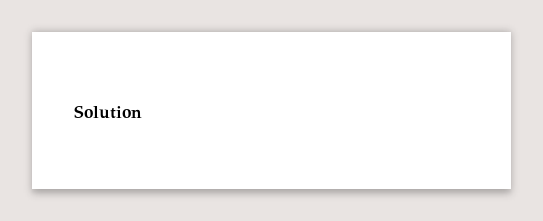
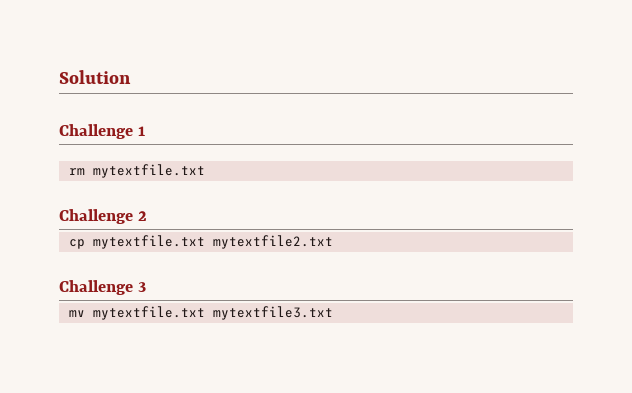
+ Challenge 1
+ rm mytextfile.txt
+ Challenge 2
+ cp mytextfile.txt mytextfile2.txt
+ Challenge 3
+ mv mytextfile.txt mytextfile3.txt

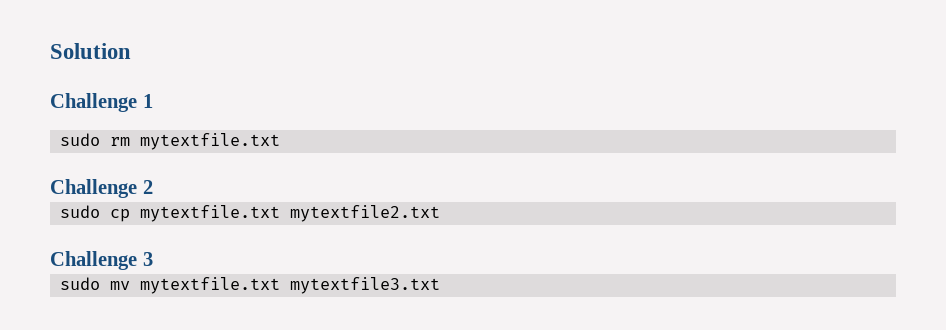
- rm mytextfile.txt
+ sudo rm mytextfile.txt
- cp mytextfile.txt mytextfile2.txt
+ sudo cp mytextfile.txt mytextfile2.txt
- mv mytextfile.txt mytextfile3.txt
+ sudo mv mytextfile.txt mytextfile3.txt

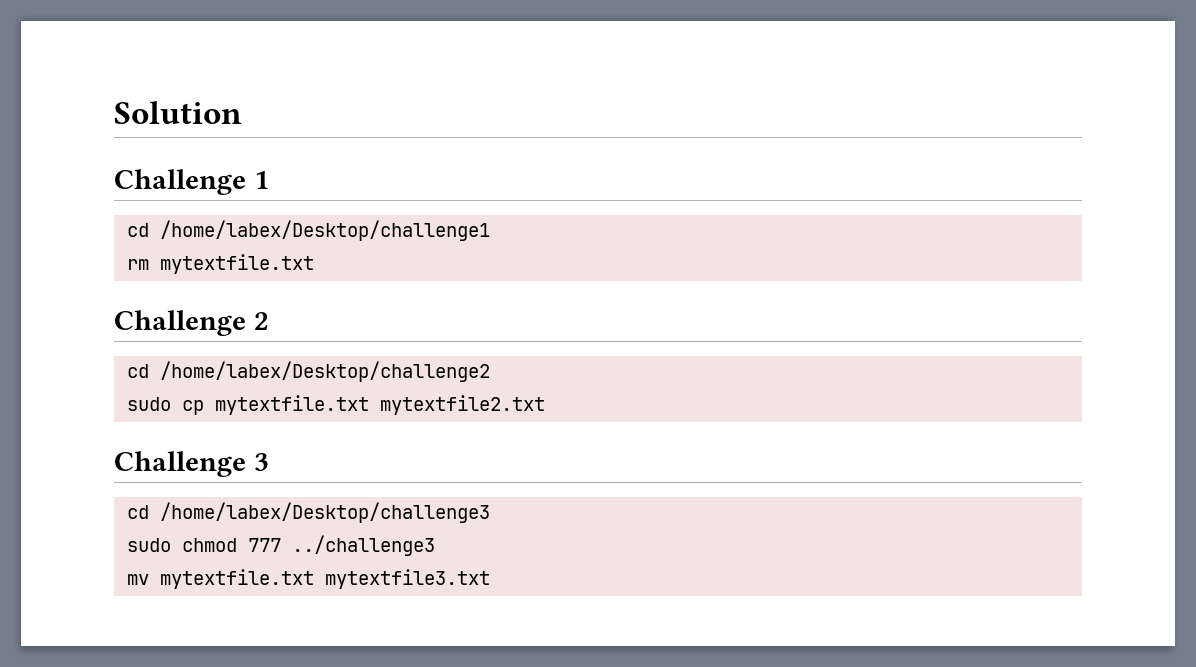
- sudo rm mytextfile.txt
+ cd /home/labex/Desktop/challenge1
+ rm mytextfile.txt
+ cd /home/labex/Desktop/challenge2
- sudo mv mytextfile.txt mytextfile3.txt
+ cd /home/labex/Desktop/challenge3
+ sudo chmod 777 ../challenge3
+ mv mytextfile.txt mytextfile3.txt

